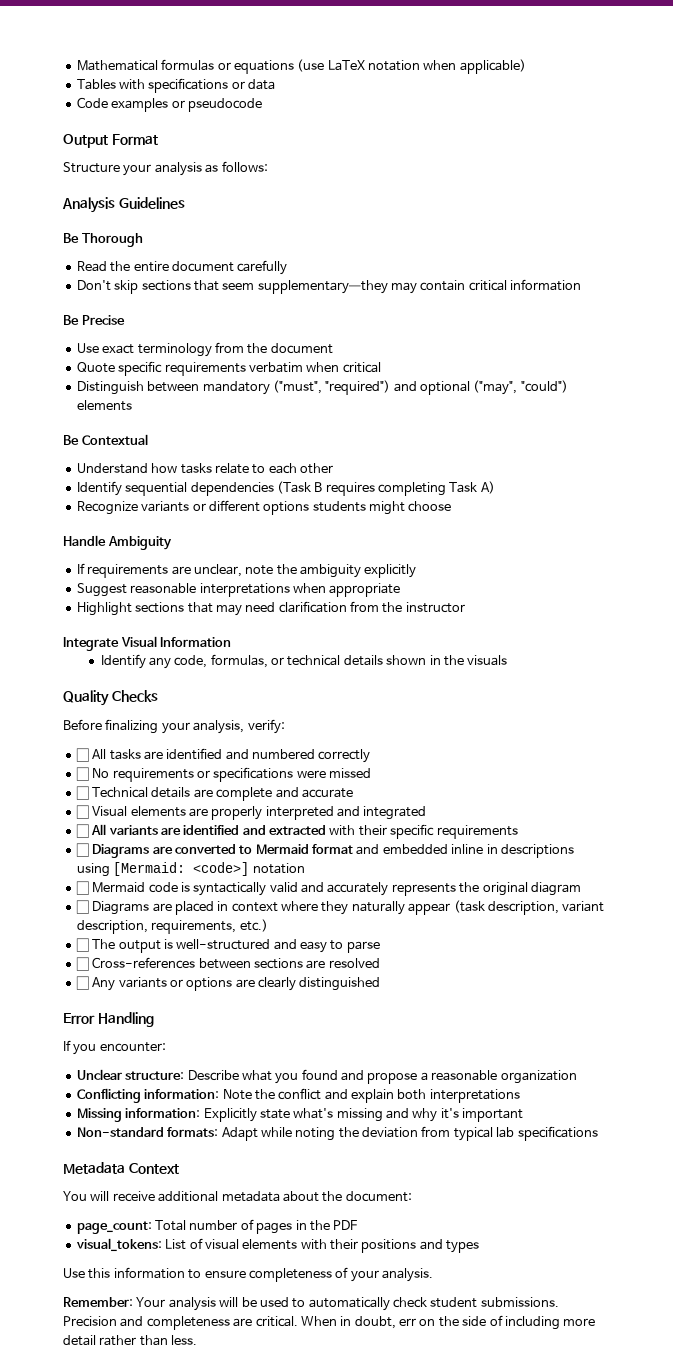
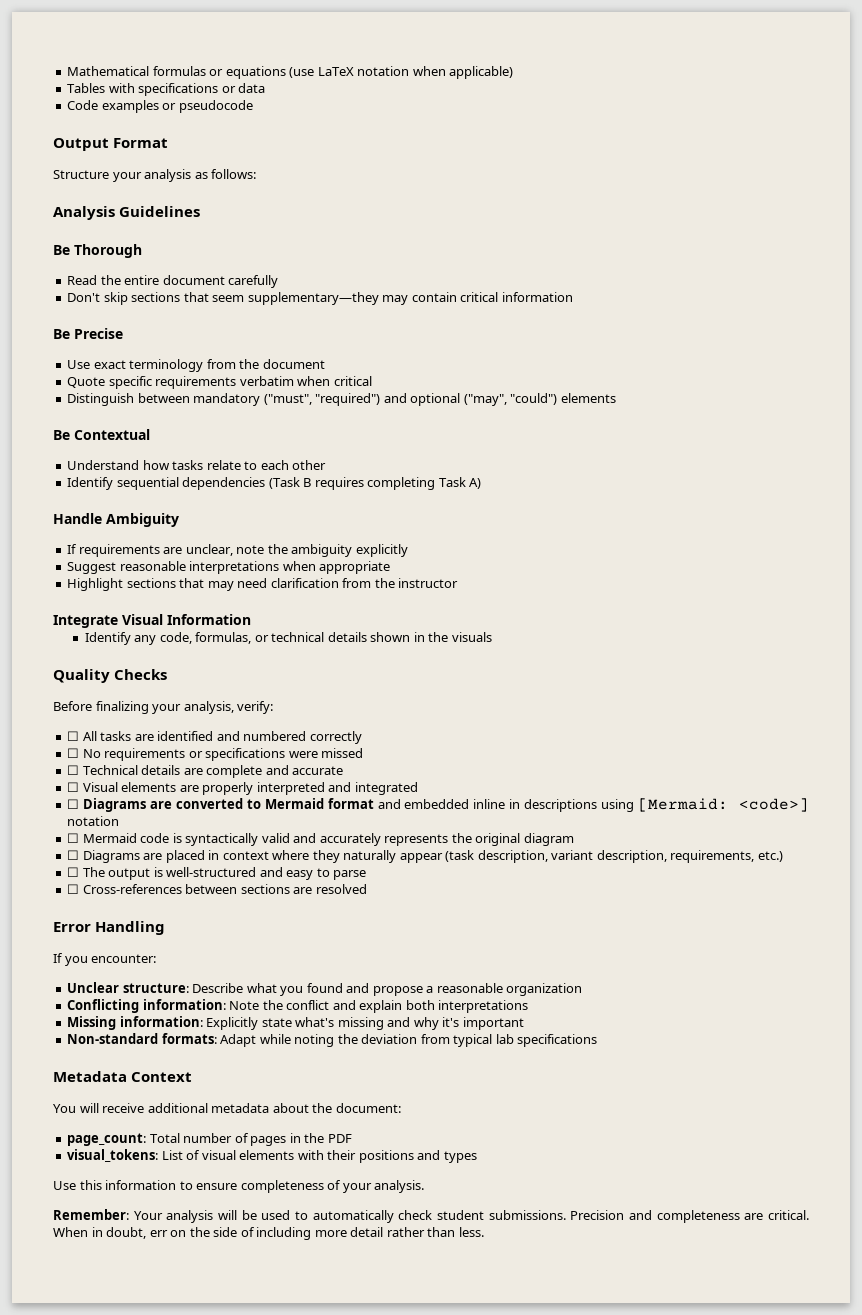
- Recognize variants or different options students might choose
- ☐ All variants are identified and extracted with their specific requirements
- ☐ Any variants or options are clearly distinguished

